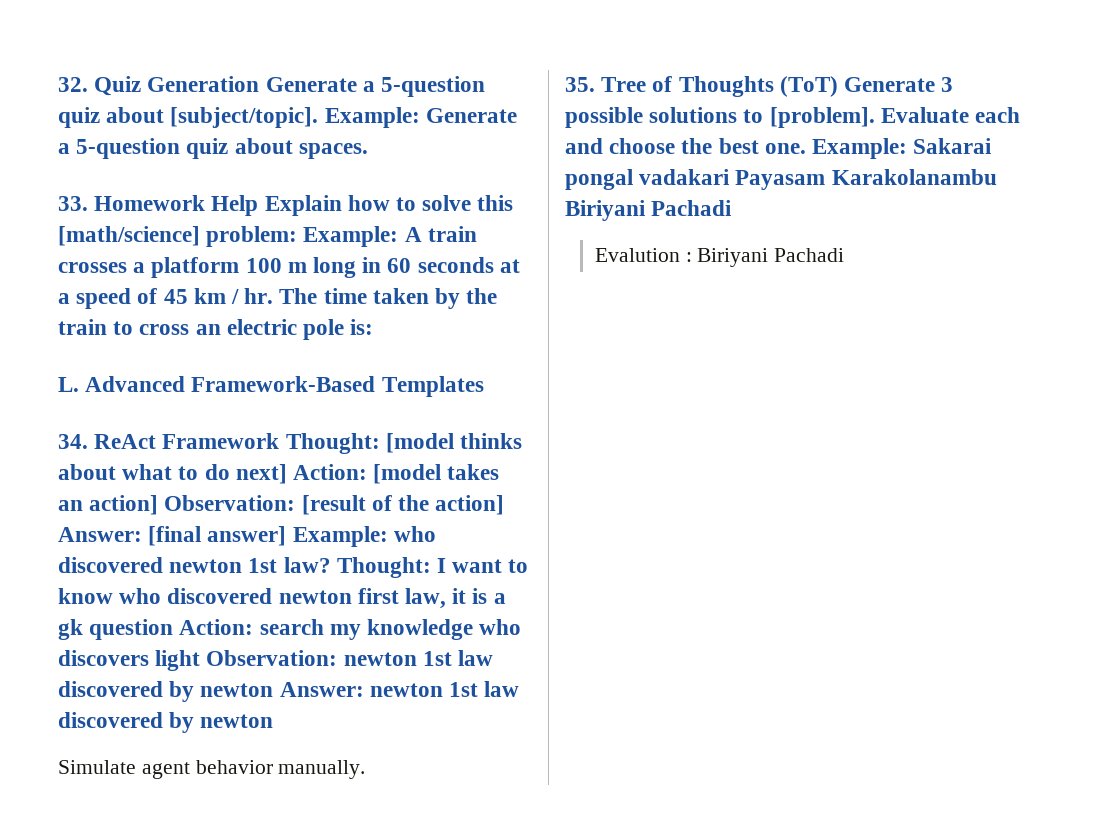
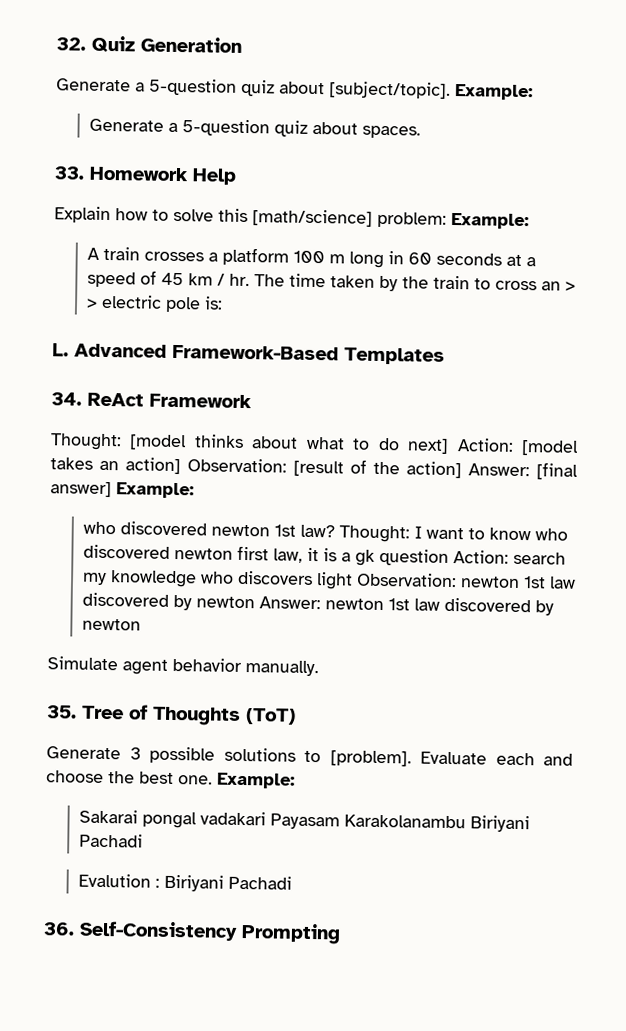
- 32. Quiz Generation Generate a 5-question quiz about [subject/topic]. Example: Generate a 5-question quiz about spaces.
+ 32. Quiz Generation
+ Generate a 5-question quiz about [subject/topic]. Example:
+ Generate a 5-question quiz about spaces.
- 33. Homework Help Explain how to solve this [math/science] problem: Example: A train crosses a platform 100 m long in 60 seconds at a speed of 45 km / hr.
+ 33. Homework Help
+ Explain how to solve this [math/science] problem: Example:
+ A train crosses a platform 100 m long in 60 seconds at a speed of 45 km / hr.
- The time taken by the train to cross an electric pole is:
+ The time taken by the train to cross an > > electric pole is:
- 34. ReAct Framework Thought: [model thinks about what to do next] Action: [model takes an action] Observation: [result of the action] Answer: [final answer] Example: who discovered newton 1st law?
+ 34. ReAct Framework
+ Thought: [model thinks about what to do next] Action: [model takes an action] Observation: [result of the action] Answer: [final answer] Example:
+ who discovered newton 1st law?
- 35. Tree of Thoughts (ToT) Generate 3 possible solutions to [problem].
+ 35. Tree of Thoughts (ToT)
+ Generate 3 possible solutions to [problem].
- Evaluate each and choose the best one. Example: Sakarai pongal vadakari Payasam Karakolanambu Biriyani Pachadi
+ Evaluate each and choose the best one. Example:
+ Sakarai pongal vadakari Payasam Karakolanambu Biriyani Pachadi
+ 36. Self-Consistency Prompting

